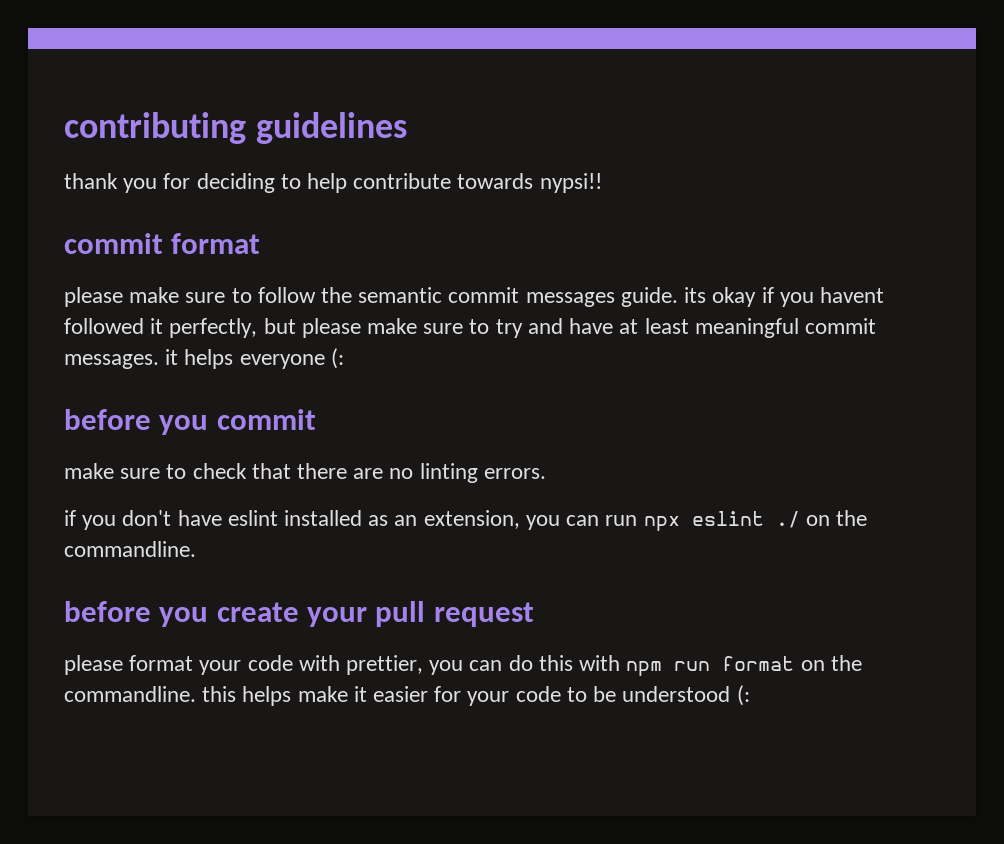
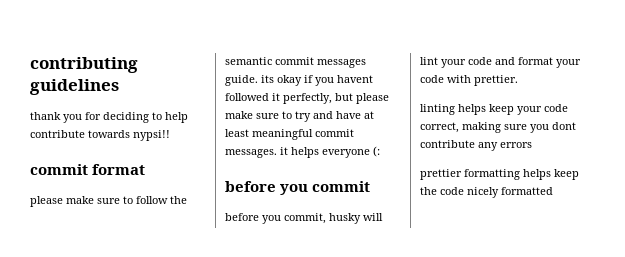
- make sure to check that there are no linting errors.
- if you don't have eslint installed as an extension, you can run npx eslint ./ on the commandline.
- before you create your pull request
- please format your code with prettier, you can do this with npm run format on the commandline. this helps make it easier for your code to be understood (:
+ before you commit, husky will lint your code and format your code with prettier.
+ linting helps keep your code correct, making sure you dont contribute any errors
+ prettier formatting helps keep the code nicely formatted

